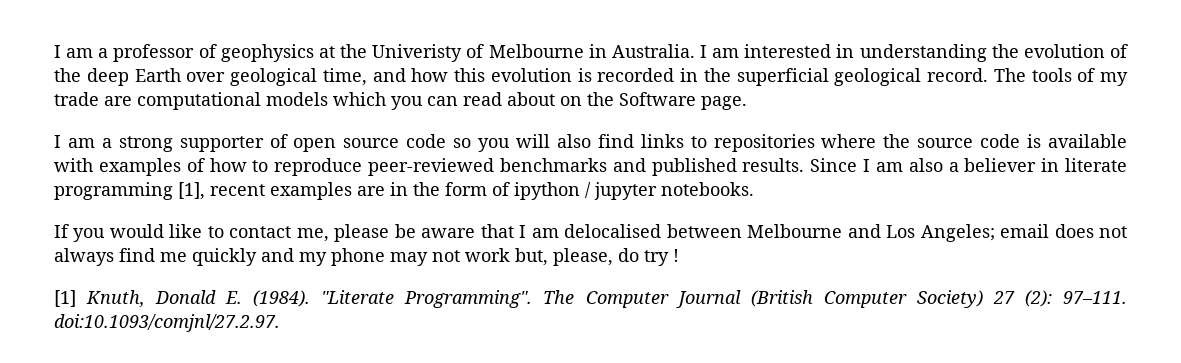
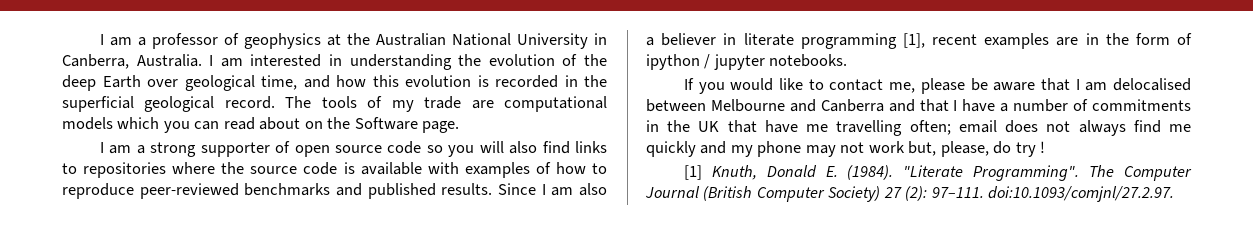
- I am a professor of geophysics at the Univeristy of Melbourne in Australia.
+ I am a professor of geophysics at the Australian National University in Canberra, Australia.
- If you would like to contact me, please be aware that I am delocalised between Melbourne and Los Angeles; email does not always find me quickly and my phone may not work but, please, do try !
+ If you would like to contact me, please be aware that I am delocalised between Melbourne and Canberra and that I have a number of commitments in the UK that have me travelling often; email does not always find me quickly and my phone may not work but, please, do try !

